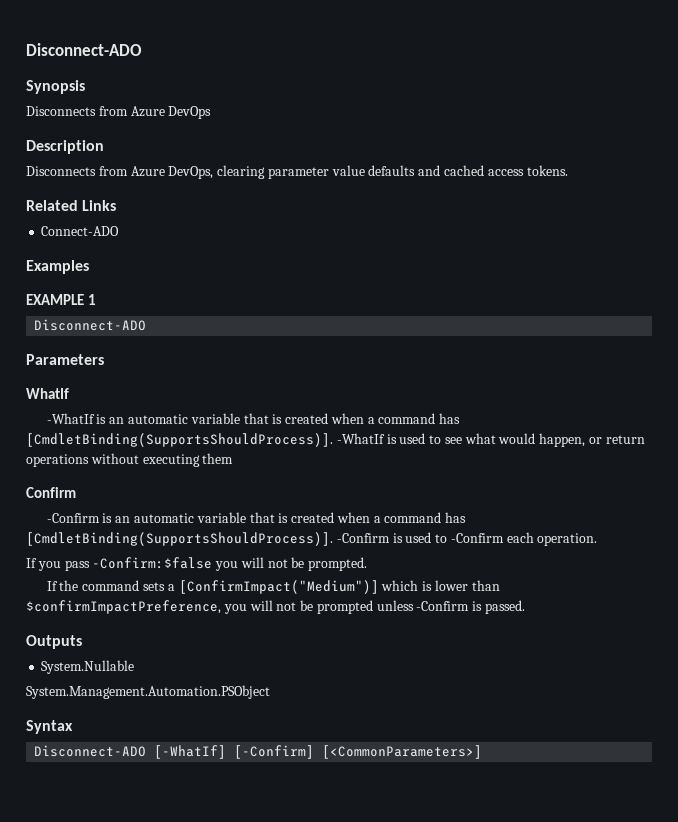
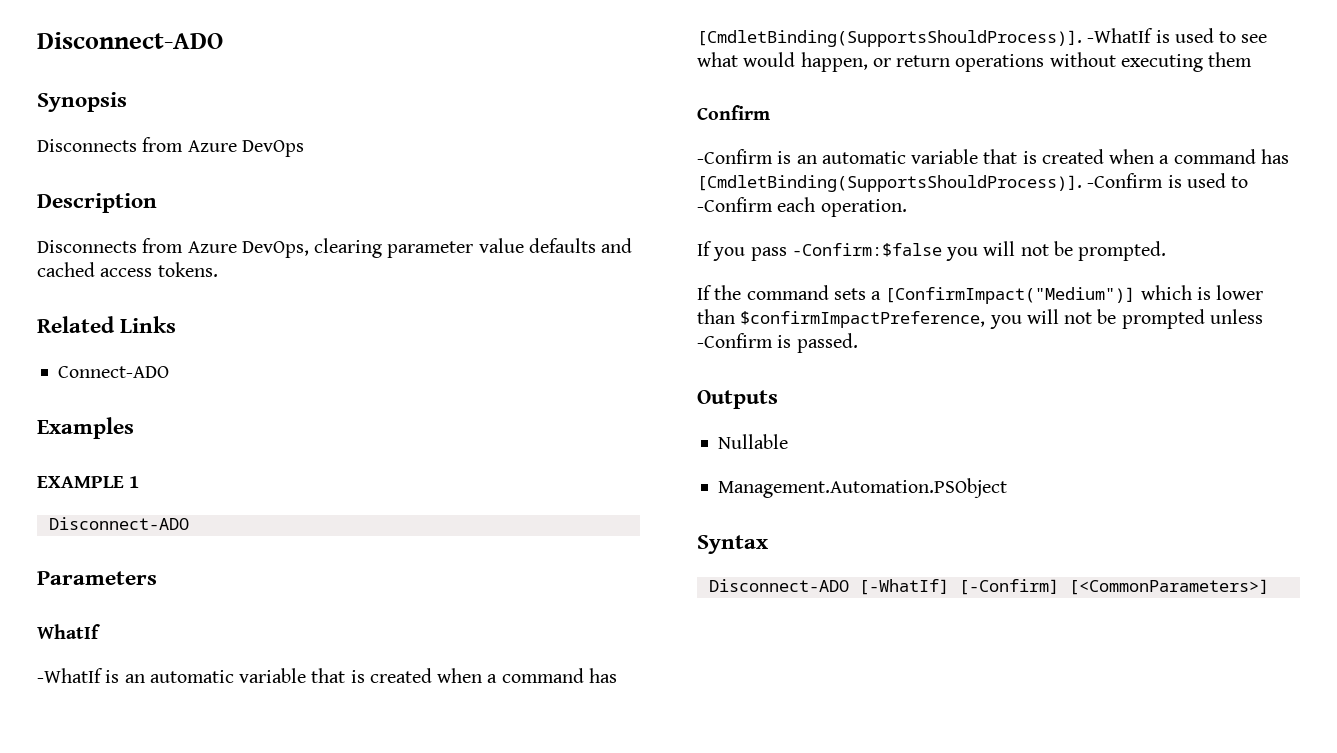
- System.Nullable
- System.Management.Automation.PSObject
+ Nullable
+ Management.Automation.PSObject

